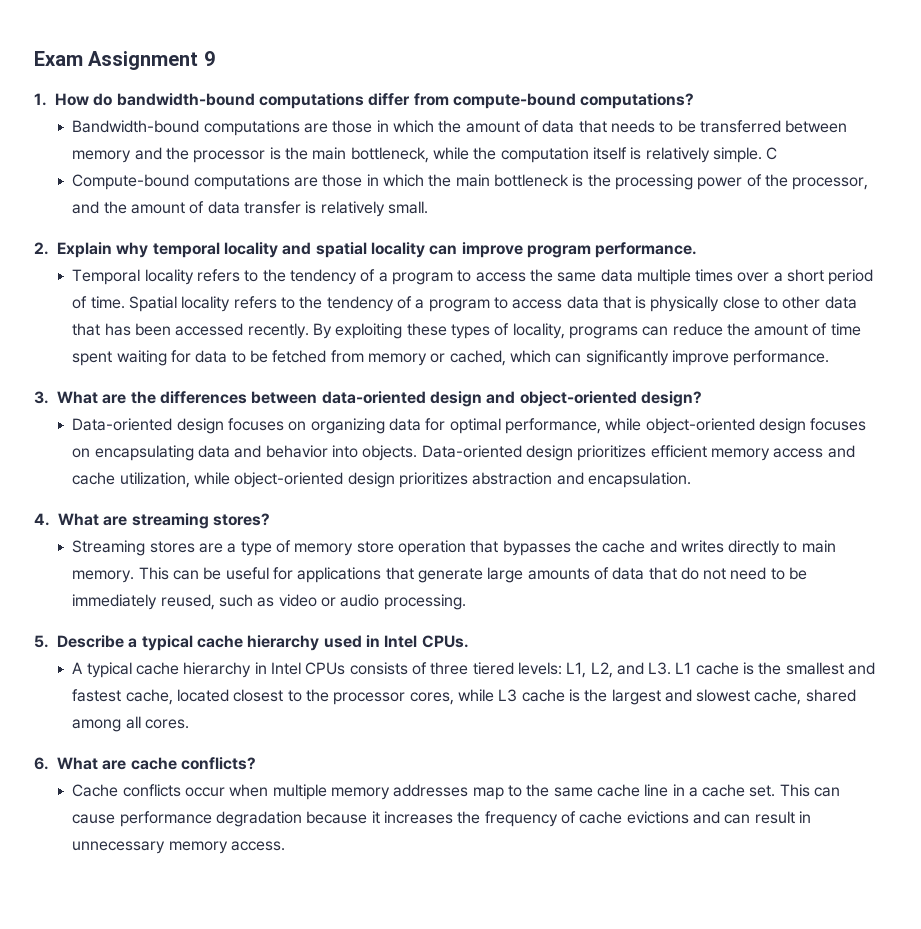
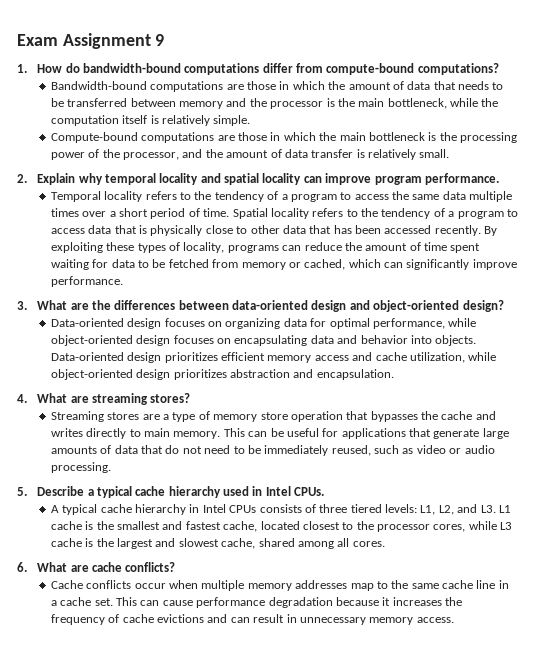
- C

